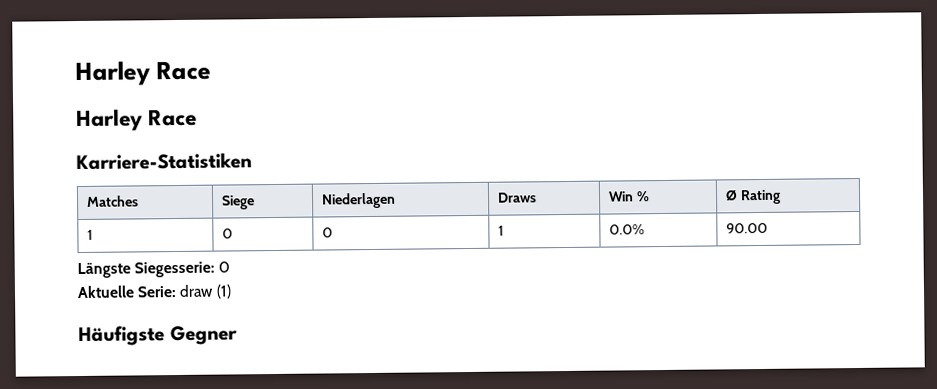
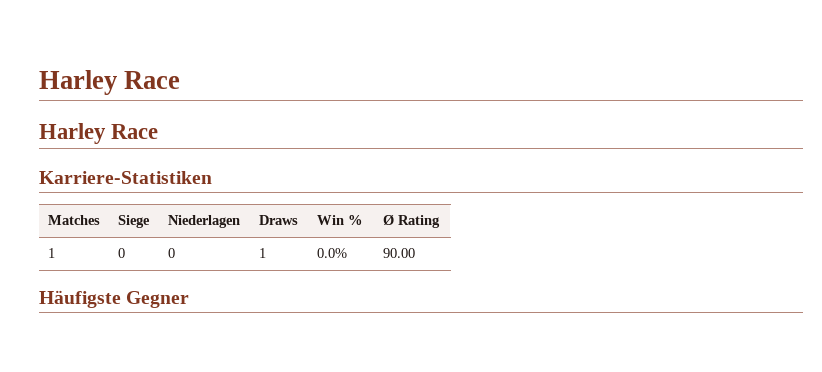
- Längste Siegesserie: 0
- Aktuelle Serie: draw (1)

